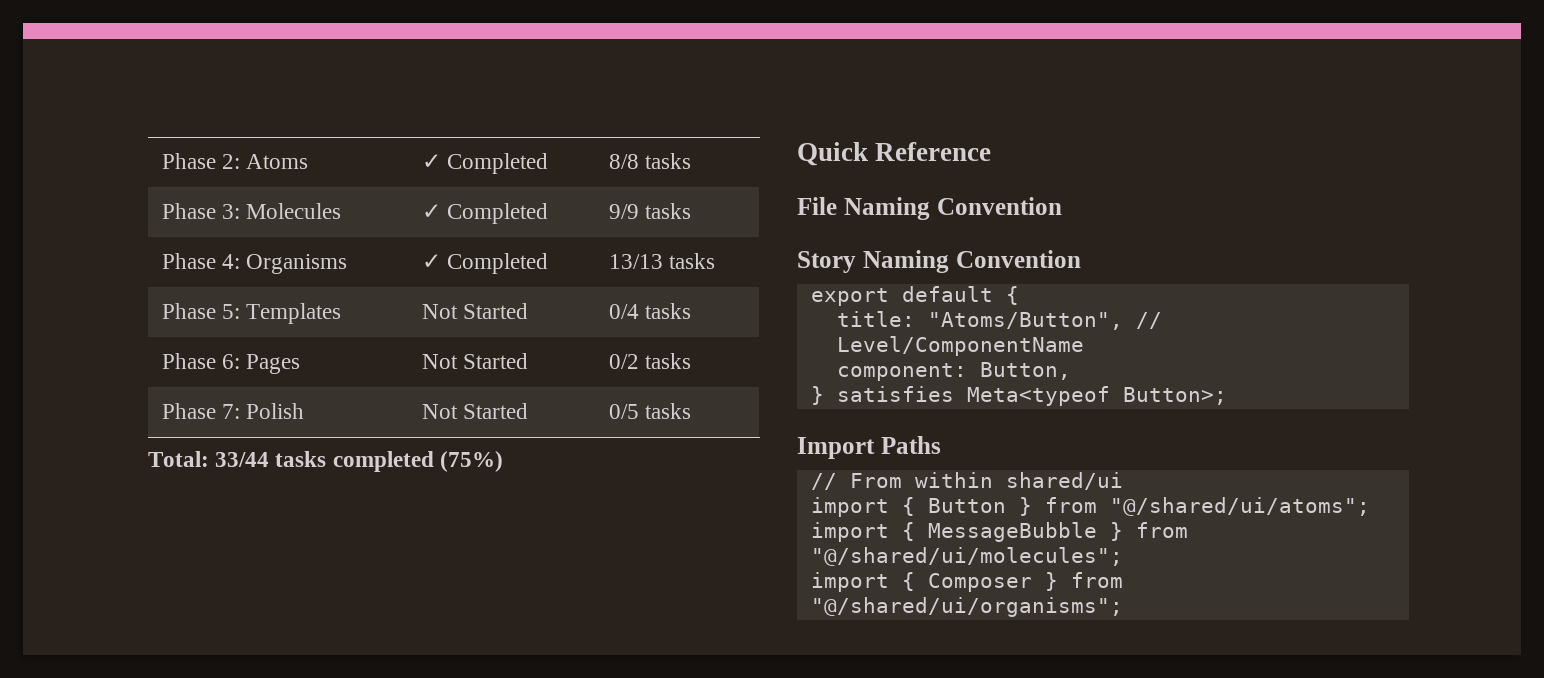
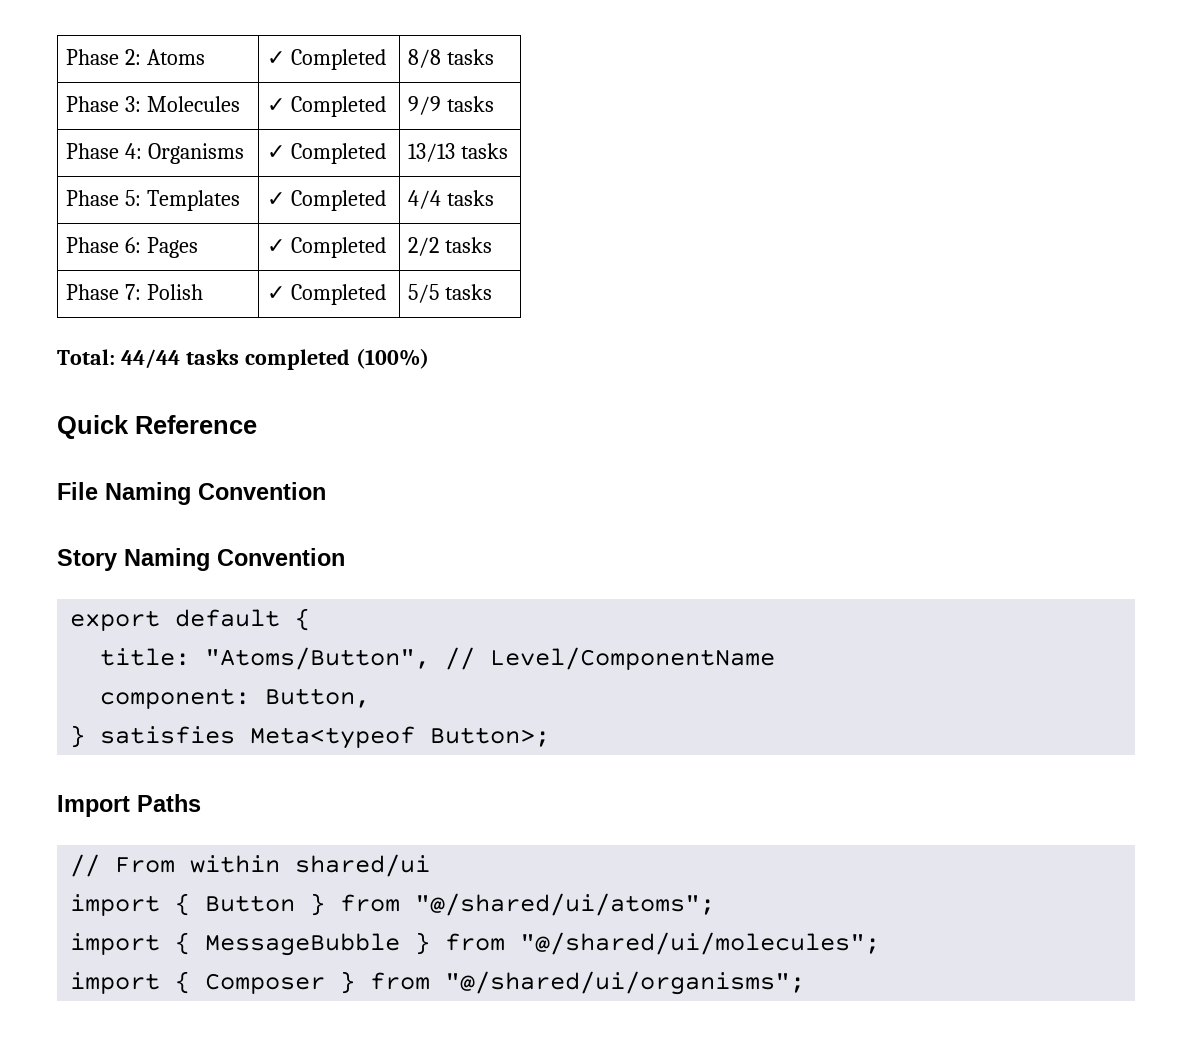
- Phase 5: Templates | Not Started | 0/4 tasks
+ Phase 5: Templates | ✓ Completed | 4/4 tasks
- Phase 6: Pages | Not Started | 0/2 tasks
+ Phase 6: Pages | ✓ Completed | 2/2 tasks
- Phase 7: Polish | Not Started | 0/5 tasks
+ Phase 7: Polish | ✓ Completed | 5/5 tasks
- Total: 33/44 tasks completed (75%)
+ Total: 44/44 tasks completed (100%)

